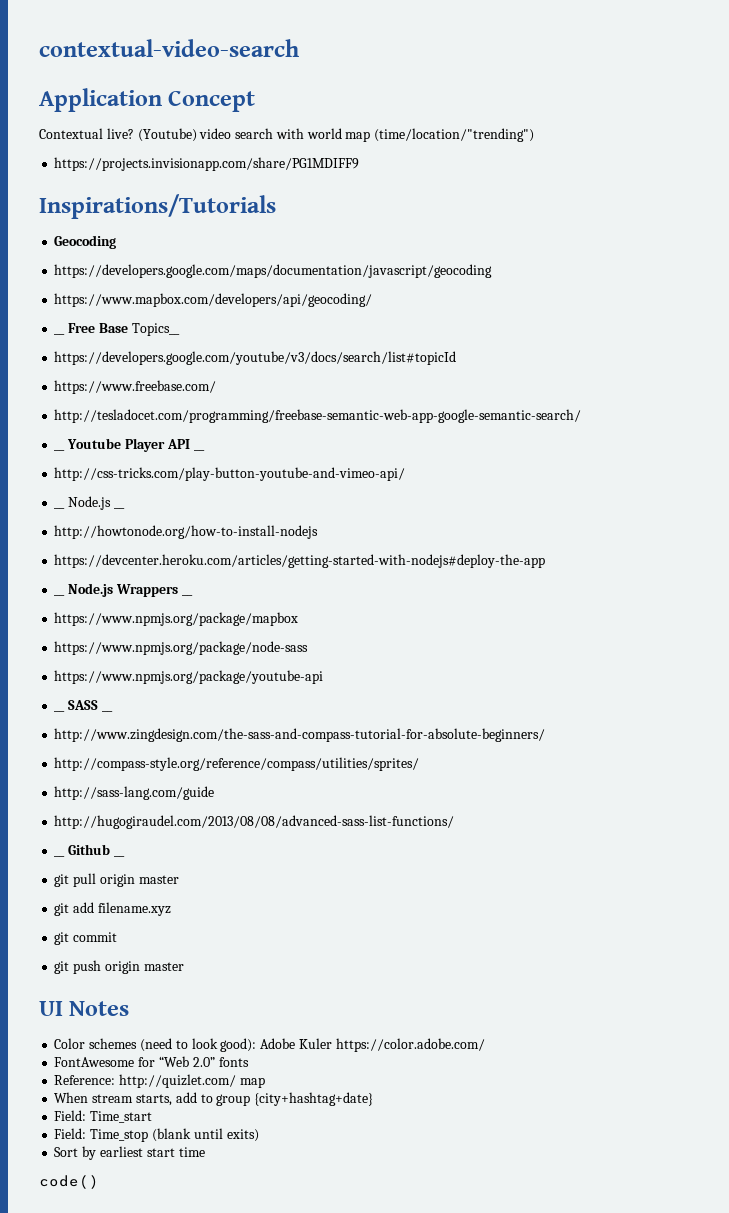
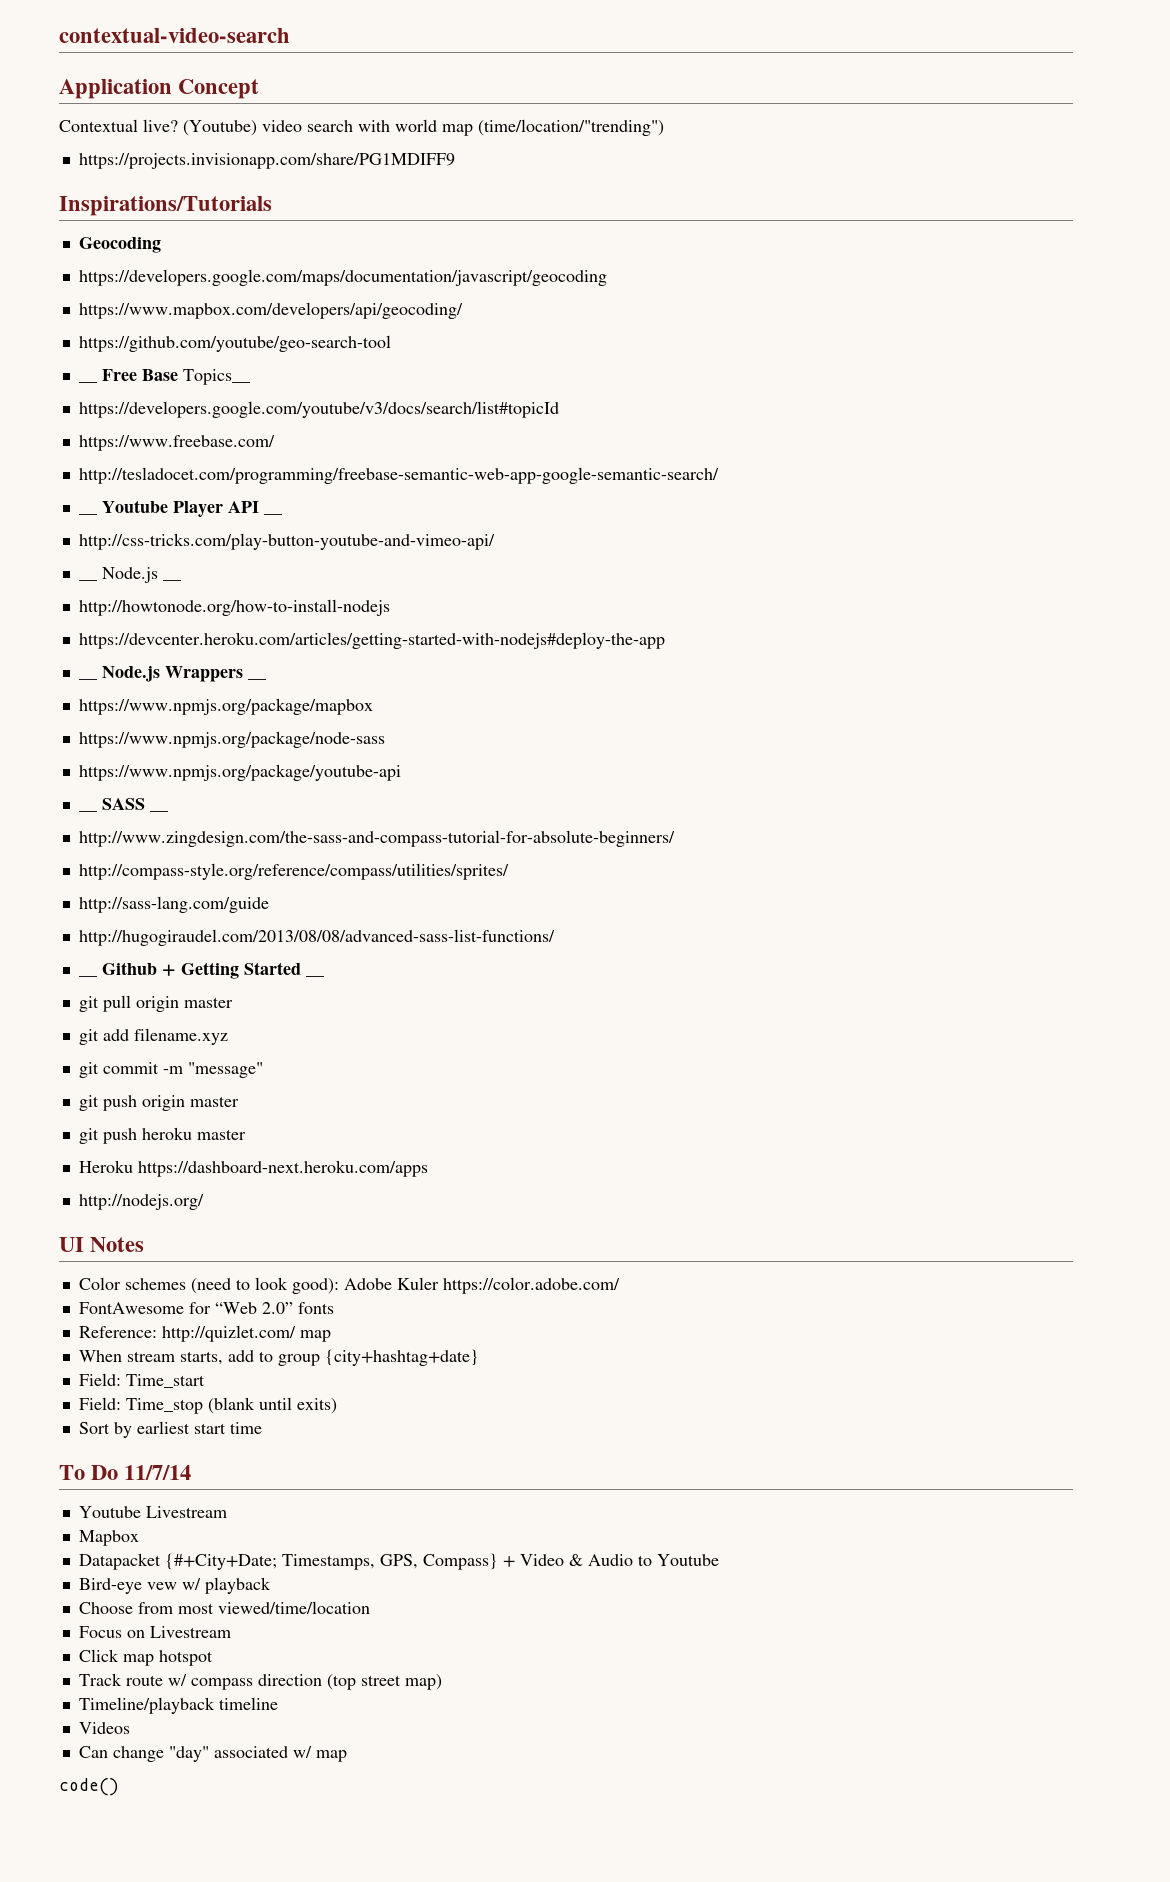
+ https://github.com/youtube/geo-search-tool
- __ Github __
+ __ Github + Getting Started __
- git commit
+ git commit -m "message"
+ git push heroku master
+ Heroku https://dashboard-next.heroku.com/apps
+ http://nodejs.org/
+ To Do 11/7/14
+ Youtube Livestream
+ Mapbox
+ Datapacket {#+City+Date; Timestamps, GPS, Compass} + Video & Audio to Youtube
+ Bird-eye vew w/ playback
+ Choose from most viewed/time/location
+ Focus on Livestream
+ Click map hotspot
+ Track route w/ compass direction (top street map)
+ Timeline/playback timeline
+ Videos
+ Can change "day" associated w/ map

